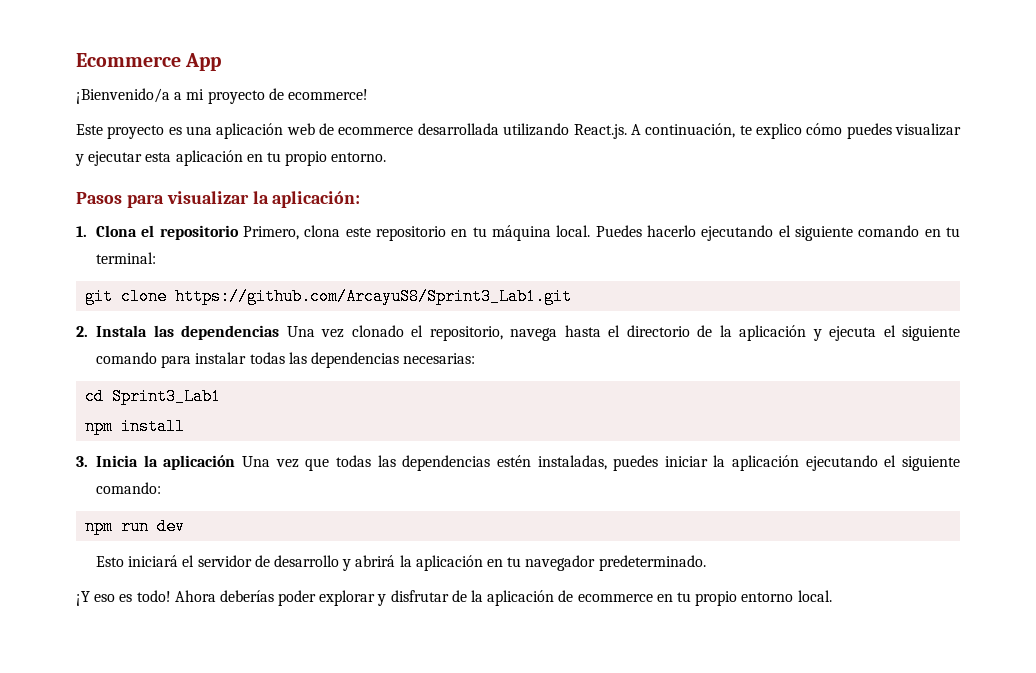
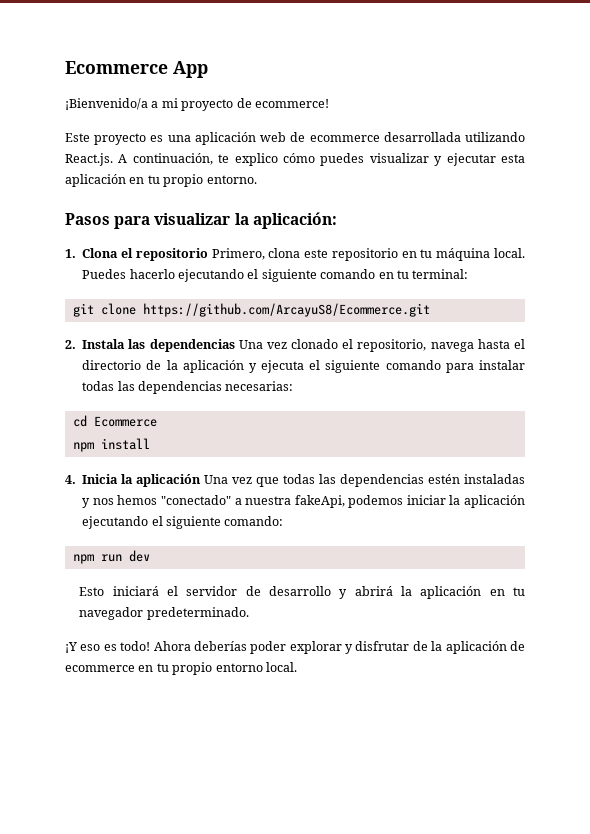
- git clone https://github.com/ArcayuS8/Sprint3_Lab1.git
+ git clone https://github.com/ArcayuS8/Ecommerce.git
- cd Sprint3_Lab1
+ cd Ecommerce
- 3. Inicia la aplicación Una vez que todas las dependencias estén instaladas, puedes iniciar la aplicación ejecutando el siguiente comando:
+ 4. Inicia la aplicación Una vez que todas las dependencias estén instaladas y nos hemos "conectado" a nuestra fakeApi, podemos iniciar la aplicación ejecutando el siguiente comando:

